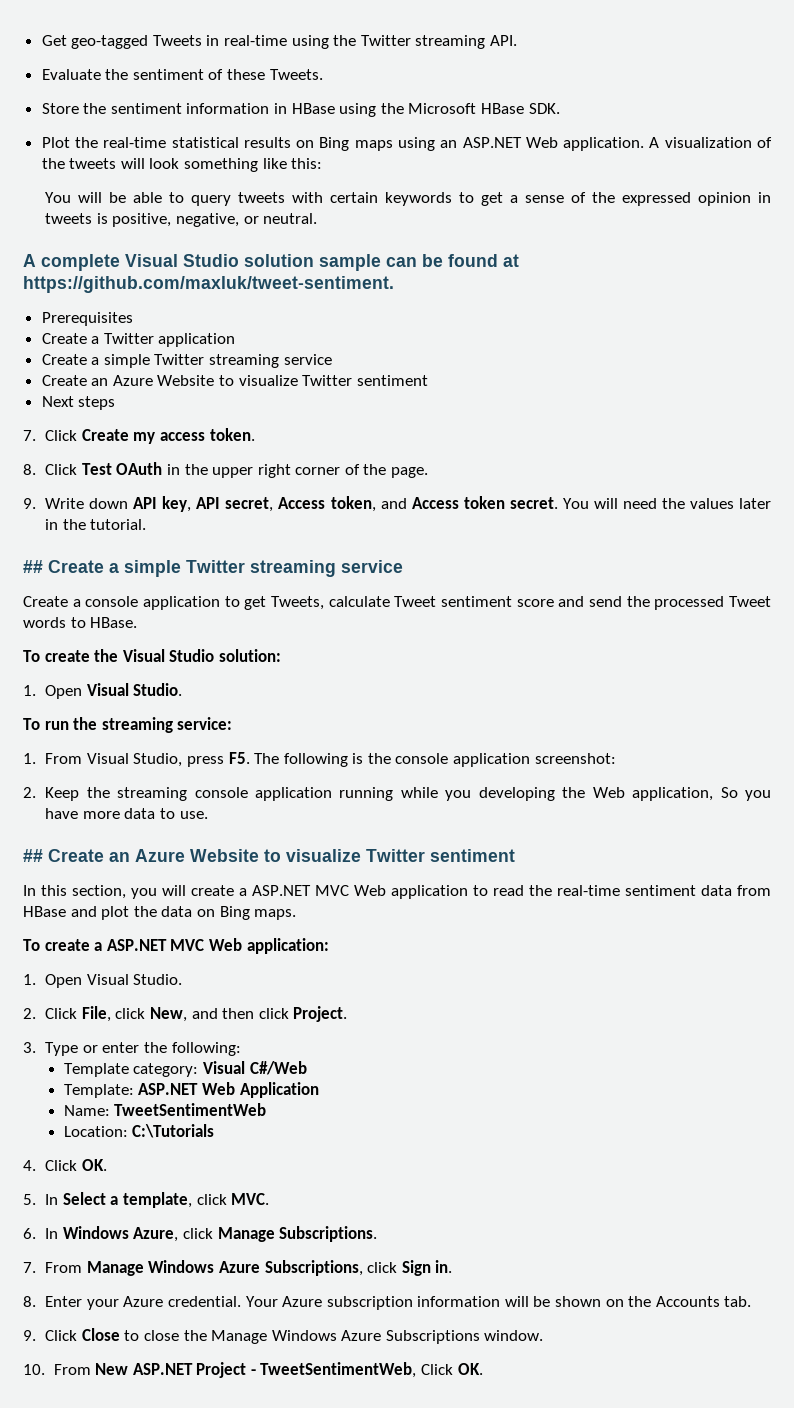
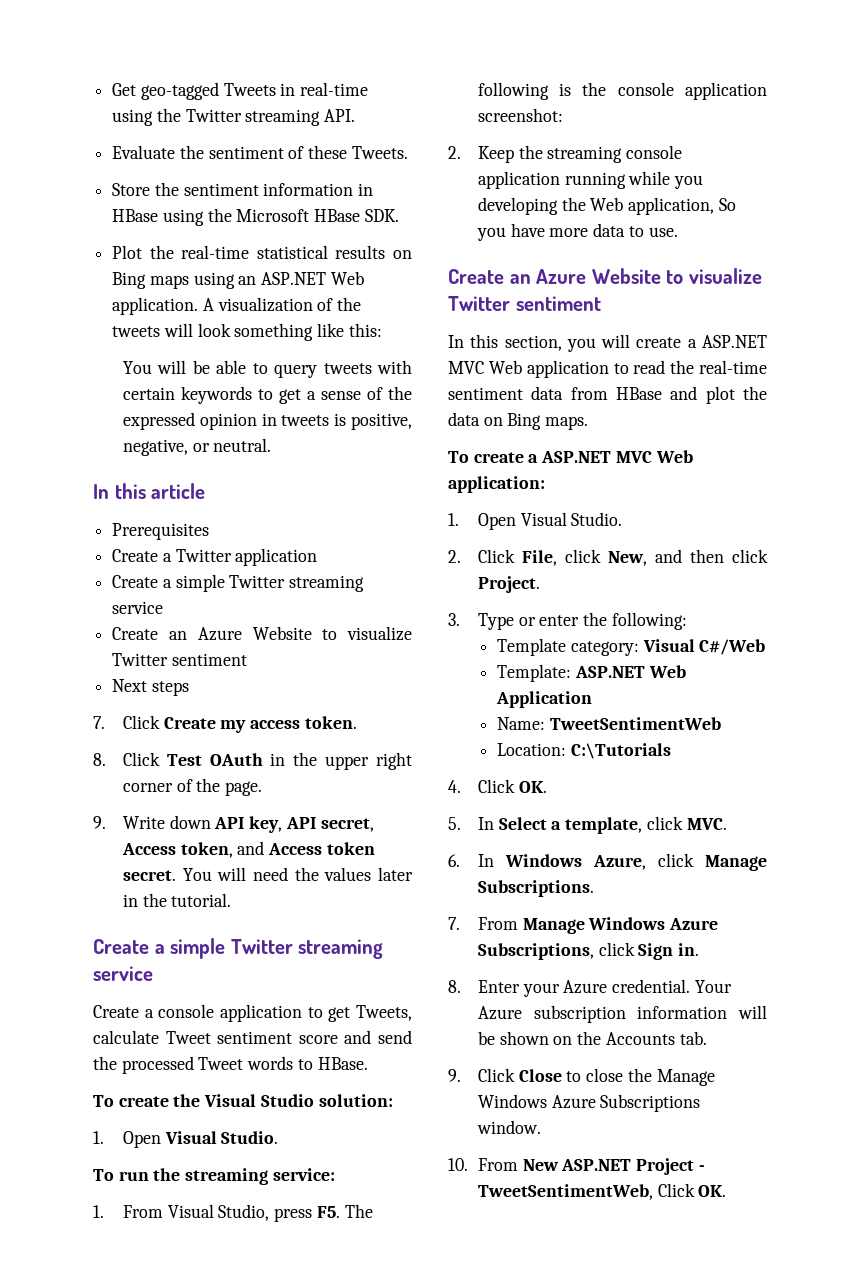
- A complete Visual Studio solution sample can be found at https://github.com/maxluk/tweet-sentiment.
+ In this article
  You will need the values later in the tutorial.
- ## Create a simple Twitter streaming service
+ Create a simple Twitter streaming service
  2. Keep the streaming console application running while you developing the Web application, So you have more data to use.
- ## Create an Azure Website to visualize Twitter sentiment
+ Create an Azure Website to visualize Twitter sentiment

